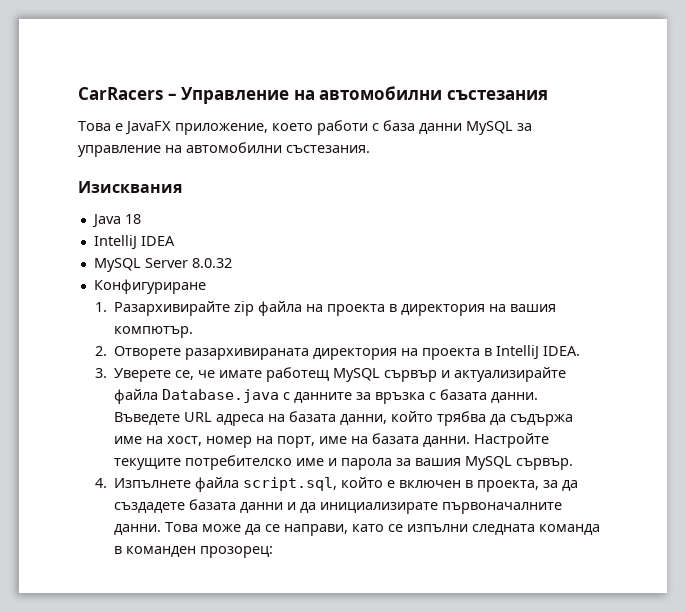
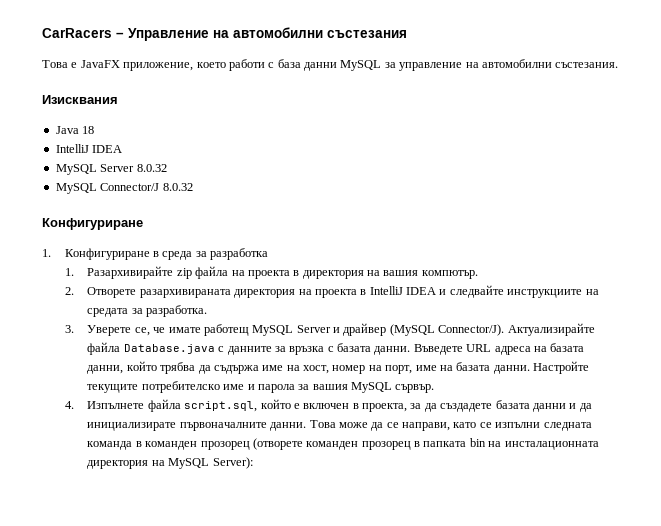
+ MySQL Connector/J 8.0.32
  Конфигуриране
+ 1. Конфигуриране в среда за разработка
- 2. Отворете разархивираната директория на проекта в IntelliJ IDEA.
+ 2. Отворете разархивираната директория на проекта в IntelliJ IDEA и следвайте инструкциите на средата за разработка.
- 3. Уверете се, че имате работещ MySQL сървър и актуализирайте файла Database.java с данните за връзка с базата данни.
+ 3. Уверете се, че имате работещ MySQL Server и драйвер (MySQL Connector/J). Актуализирайте файла Database.java с данните за връзка с базата данни.
- Това може да се направи, като се изпълни следната команда в команден прозорец:
+ Това може да се направи, като се изпълни следната команда в команден прозорец (отворете команден прозорец в папката bin на инсталационната директория на MySQL Server):

